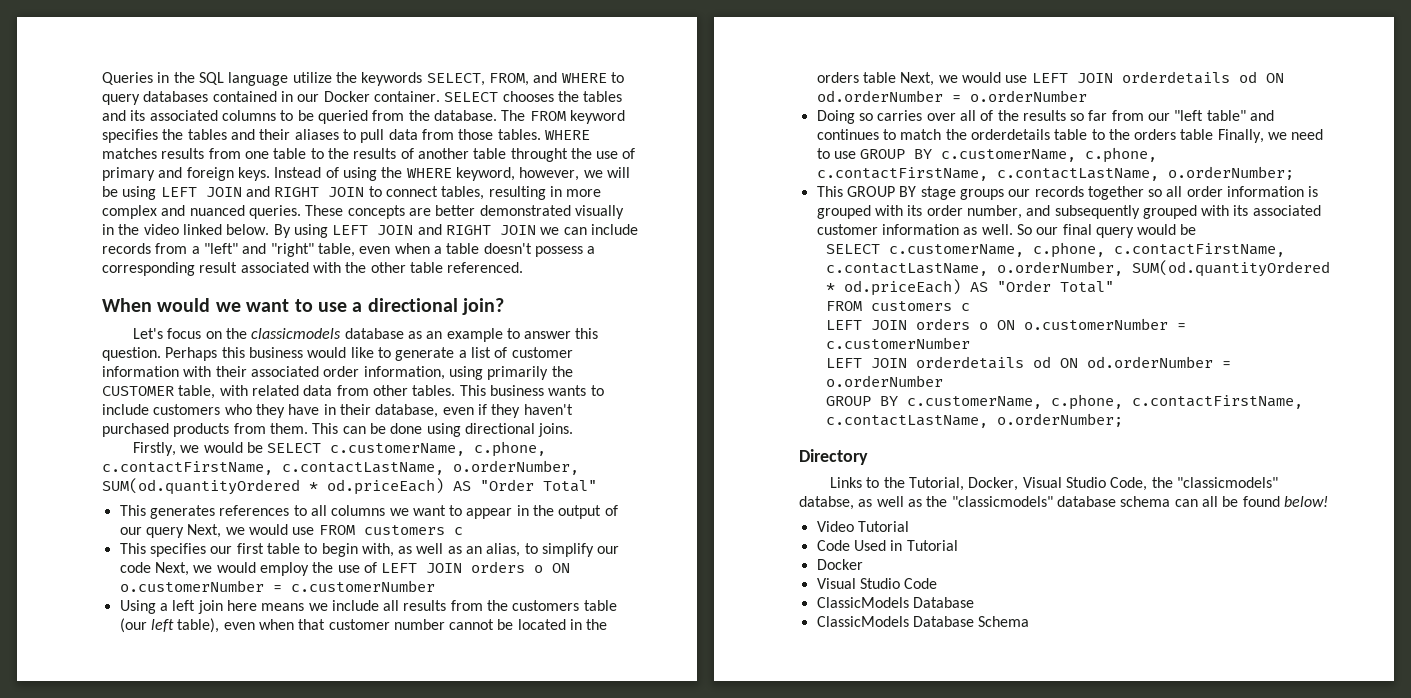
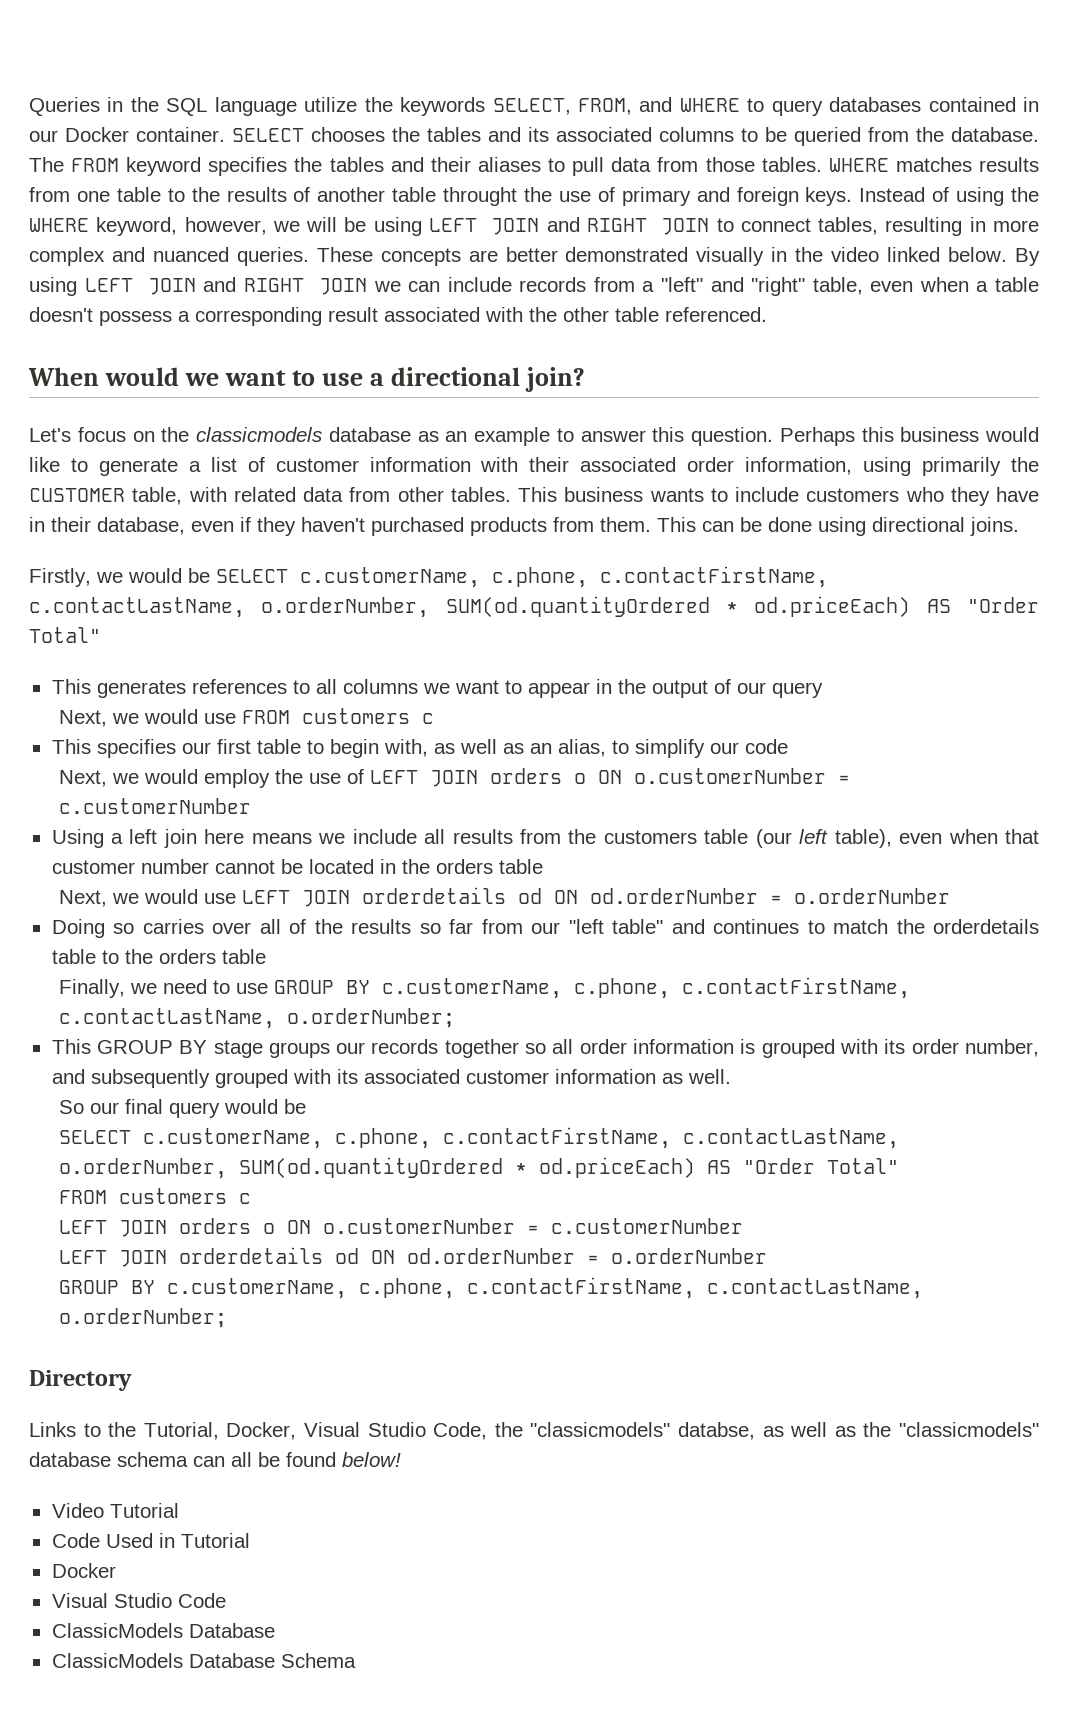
- This generates references to all columns we want to appear in the output of our query Next, we would use FROM customers c
+ This generates references to all columns we want to appear in the output of our query
+ Next, we would use FROM customers c
- This specifies our first table to begin with, as well as an alias, to simplify our code Next, we would employ the use of LEFT JOIN orders o ON o.customerNumber = c.customerNumber
+ This specifies our first table to begin with, as well as an alias, to simplify our code
+ Next, we would employ the use of LEFT JOIN orders o ON o.customerNumber = c.customerNumber
- Using a left join here means we include all results from the customers table (our left table), even when that customer number cannot be located in the orders table Next, we would use LEFT JOIN orderdetails od ON od.orderNumber = o.orderNumber
+ Using a left join here means we include all results from the customers table (our left table), even when that customer number cannot be located in the orders table
+ Next, we would use LEFT JOIN orderdetails od ON od.orderNumber = o.orderNumber
- Doing so carries over all of the results so far from our "left table" and continues to match the orderdetails table to the orders table Finally, we need to use GROUP BY c.customerName, c.phone, c.contactFirstName, c.contactLastName, o.orderNumber;
+ Doing so carries over all of the results so far from our "left table" and continues to match the orderdetails table to the orders table
+ Finally, we need to use GROUP BY c.customerName, c.phone, c.contactFirstName, c.contactLastName, o.orderNumber;
- This GROUP BY stage groups our records together so all order information is grouped with its order number, and subsequently grouped with its associated customer information as well. So our final query would be
+ This GROUP BY stage groups our records together so all order information is grouped with its order number, and subsequently grouped with its associated customer information as well.
+ So our final query would be

